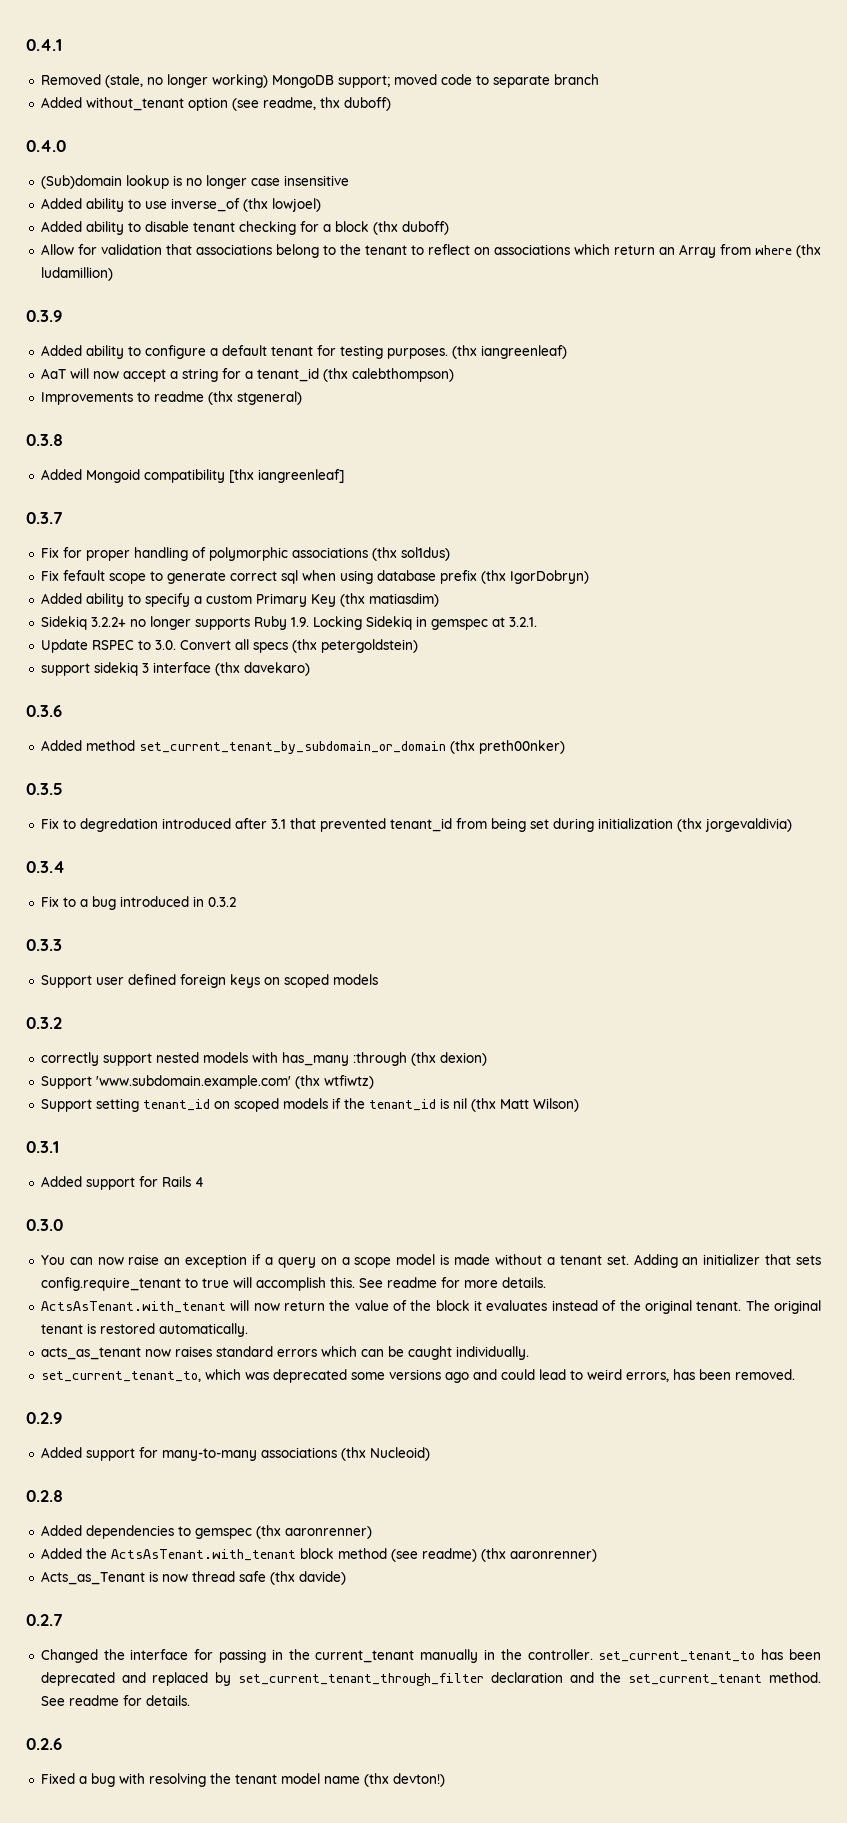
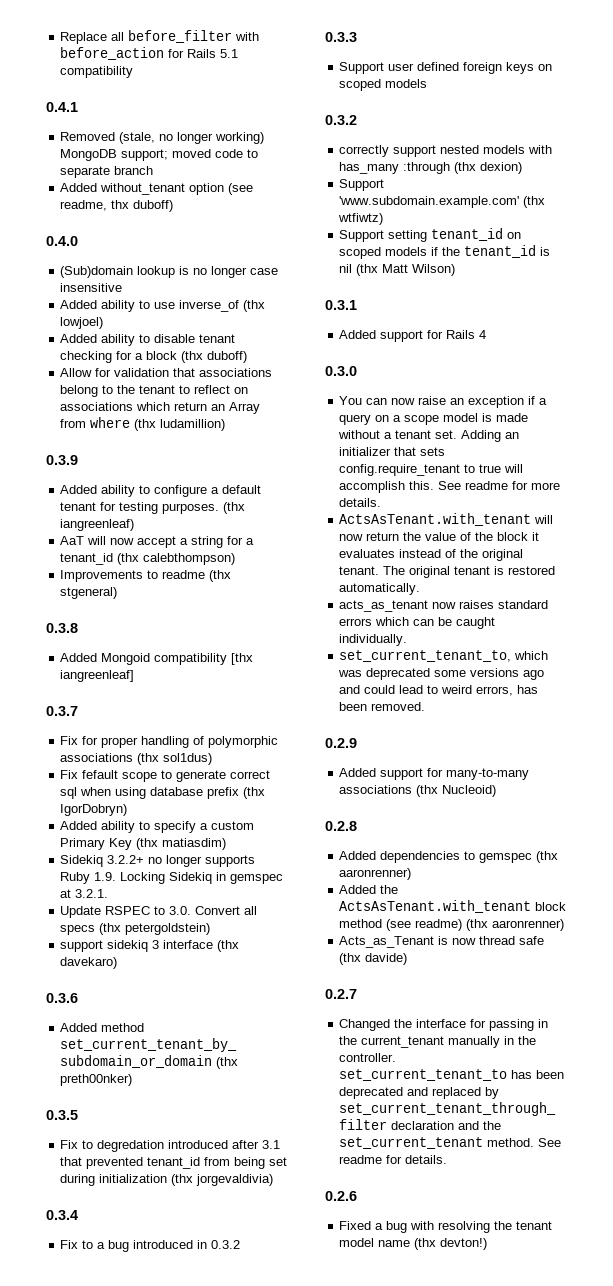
+ Replace all before_filter with before_action for Rails 5.1 compatibility

